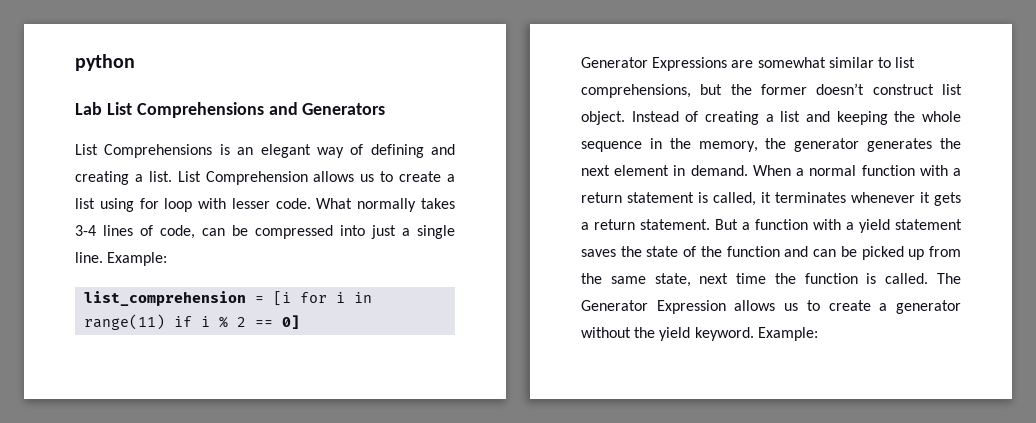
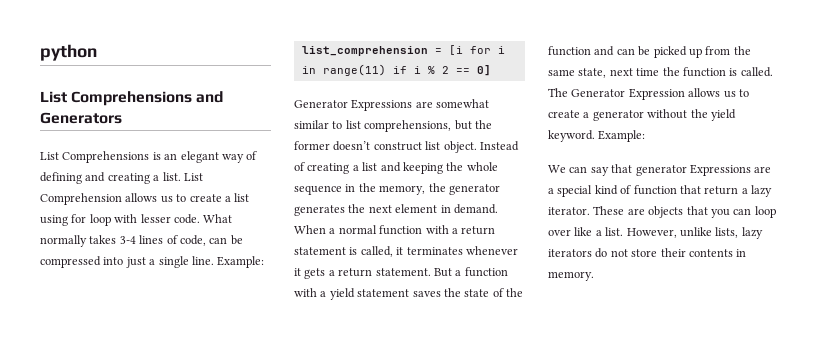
- Lab List Comprehensions and Generators
+ List Comprehensions and Generators
+ We can say that generator Expressions are a special kind of function that return a lazy iterator. These are objects that you can loop over like a list. However, unlike lists, lazy iterators do not store their contents in memory.

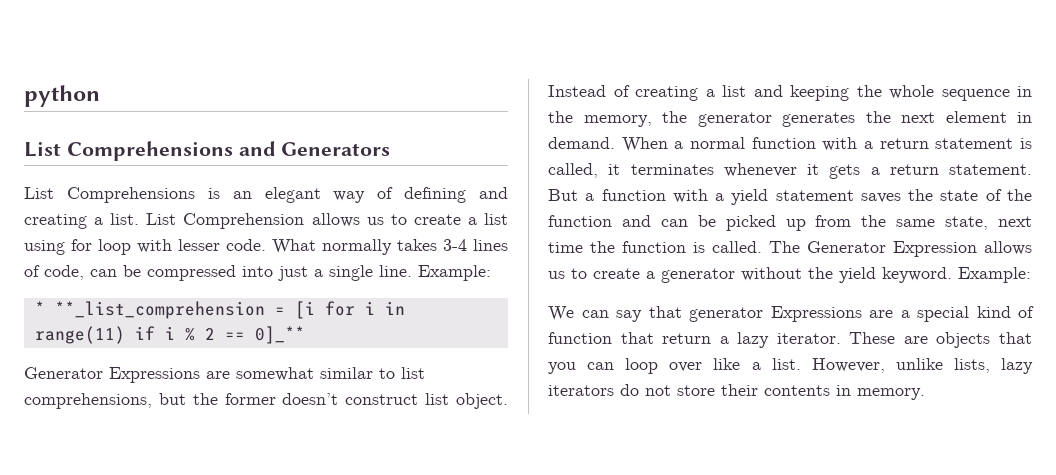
- list_comprehension = [i for i in range(11) if i % 2 == 0]
+ * **_list_comprehension = [i for i in range(11) if i % 2 == 0]_**

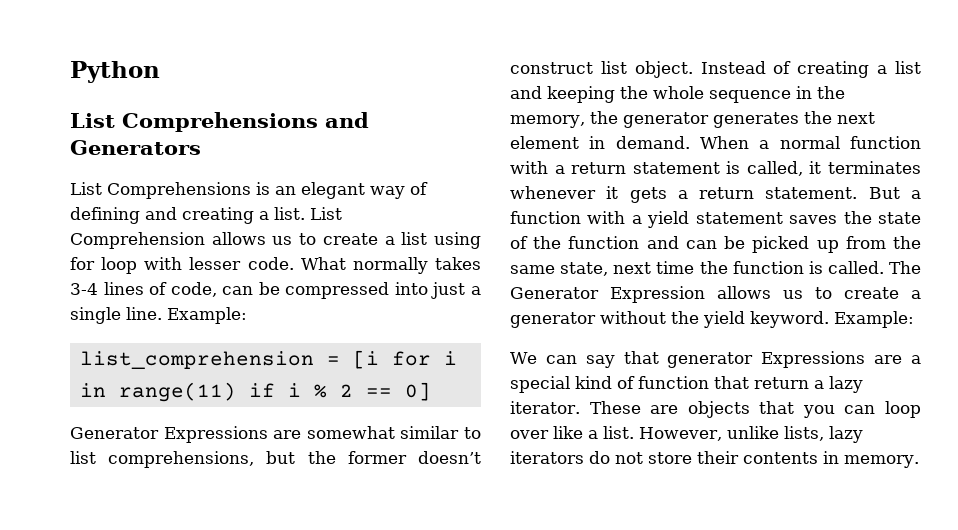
- python
+ Python
- * **_list_comprehension = [i for i in range(11) if i % 2 == 0]_**
+ list_comprehension = [i for i in range(11) if i % 2 == 0]

